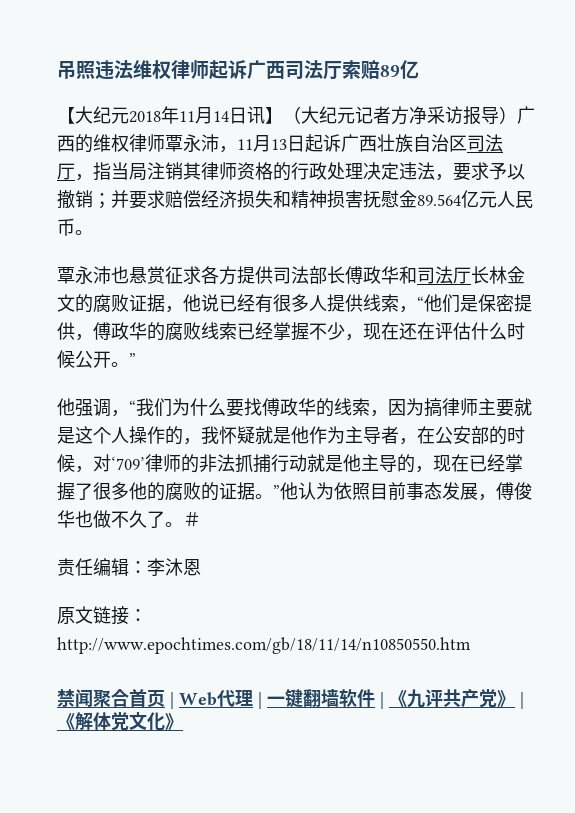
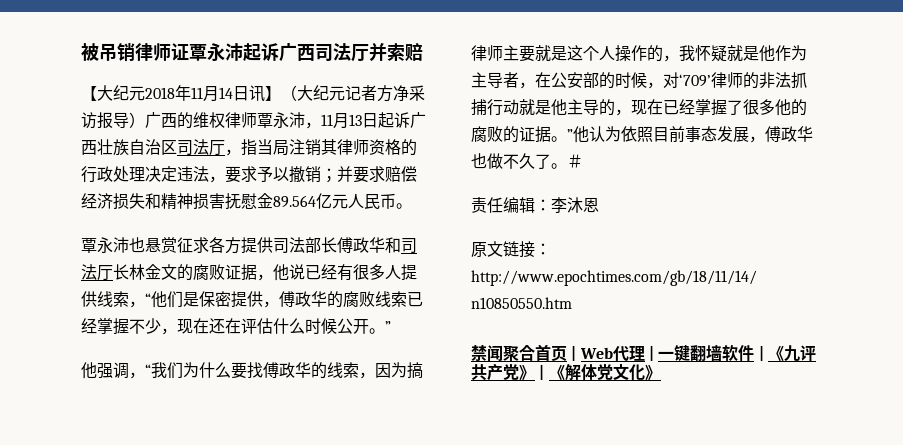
- 吊照违法维权律师起诉广西司法厅索赔89亿
+ 被吊销律师证覃永沛起诉广西司法厅并索赔
- 他强调，“我们为什么要找傅政华的线索，因为搞律师主要就是这个人操作的，我怀疑就是他作为主导者，在公安部的时候，对‘709’律师的非法抓捕行动就是他主导的，现在已经掌握了很多他的腐败的证据。”他认为依照目前事态发展，傅俊华也做不久了。
+ 他强调，“我们为什么要找傅政华的线索，因为搞律师主要就是这个人操作的，我怀疑就是他作为主导者，在公安部的时候，对‘709’律师的非法抓捕行动就是他主导的，现在已经掌握了很多他的腐败的证据。”他认为依照目前事态发展，傅政华也做不久了。

